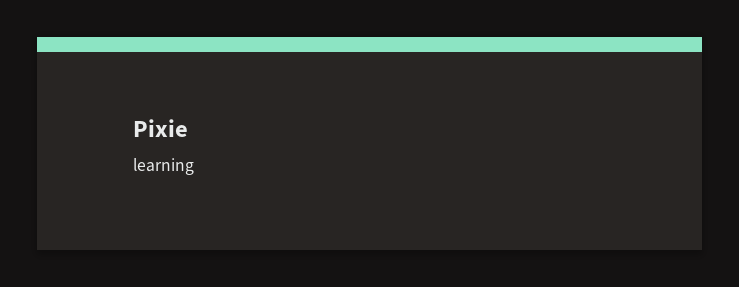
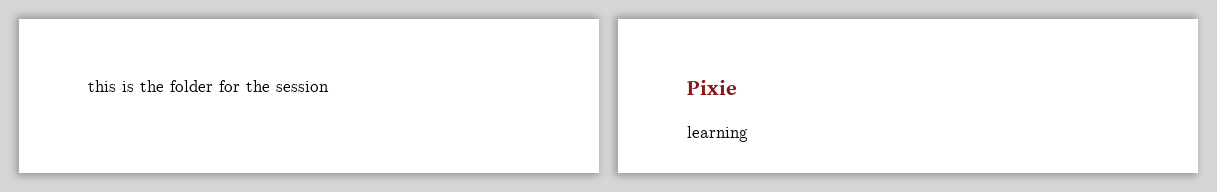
+ this is the folder for the session

